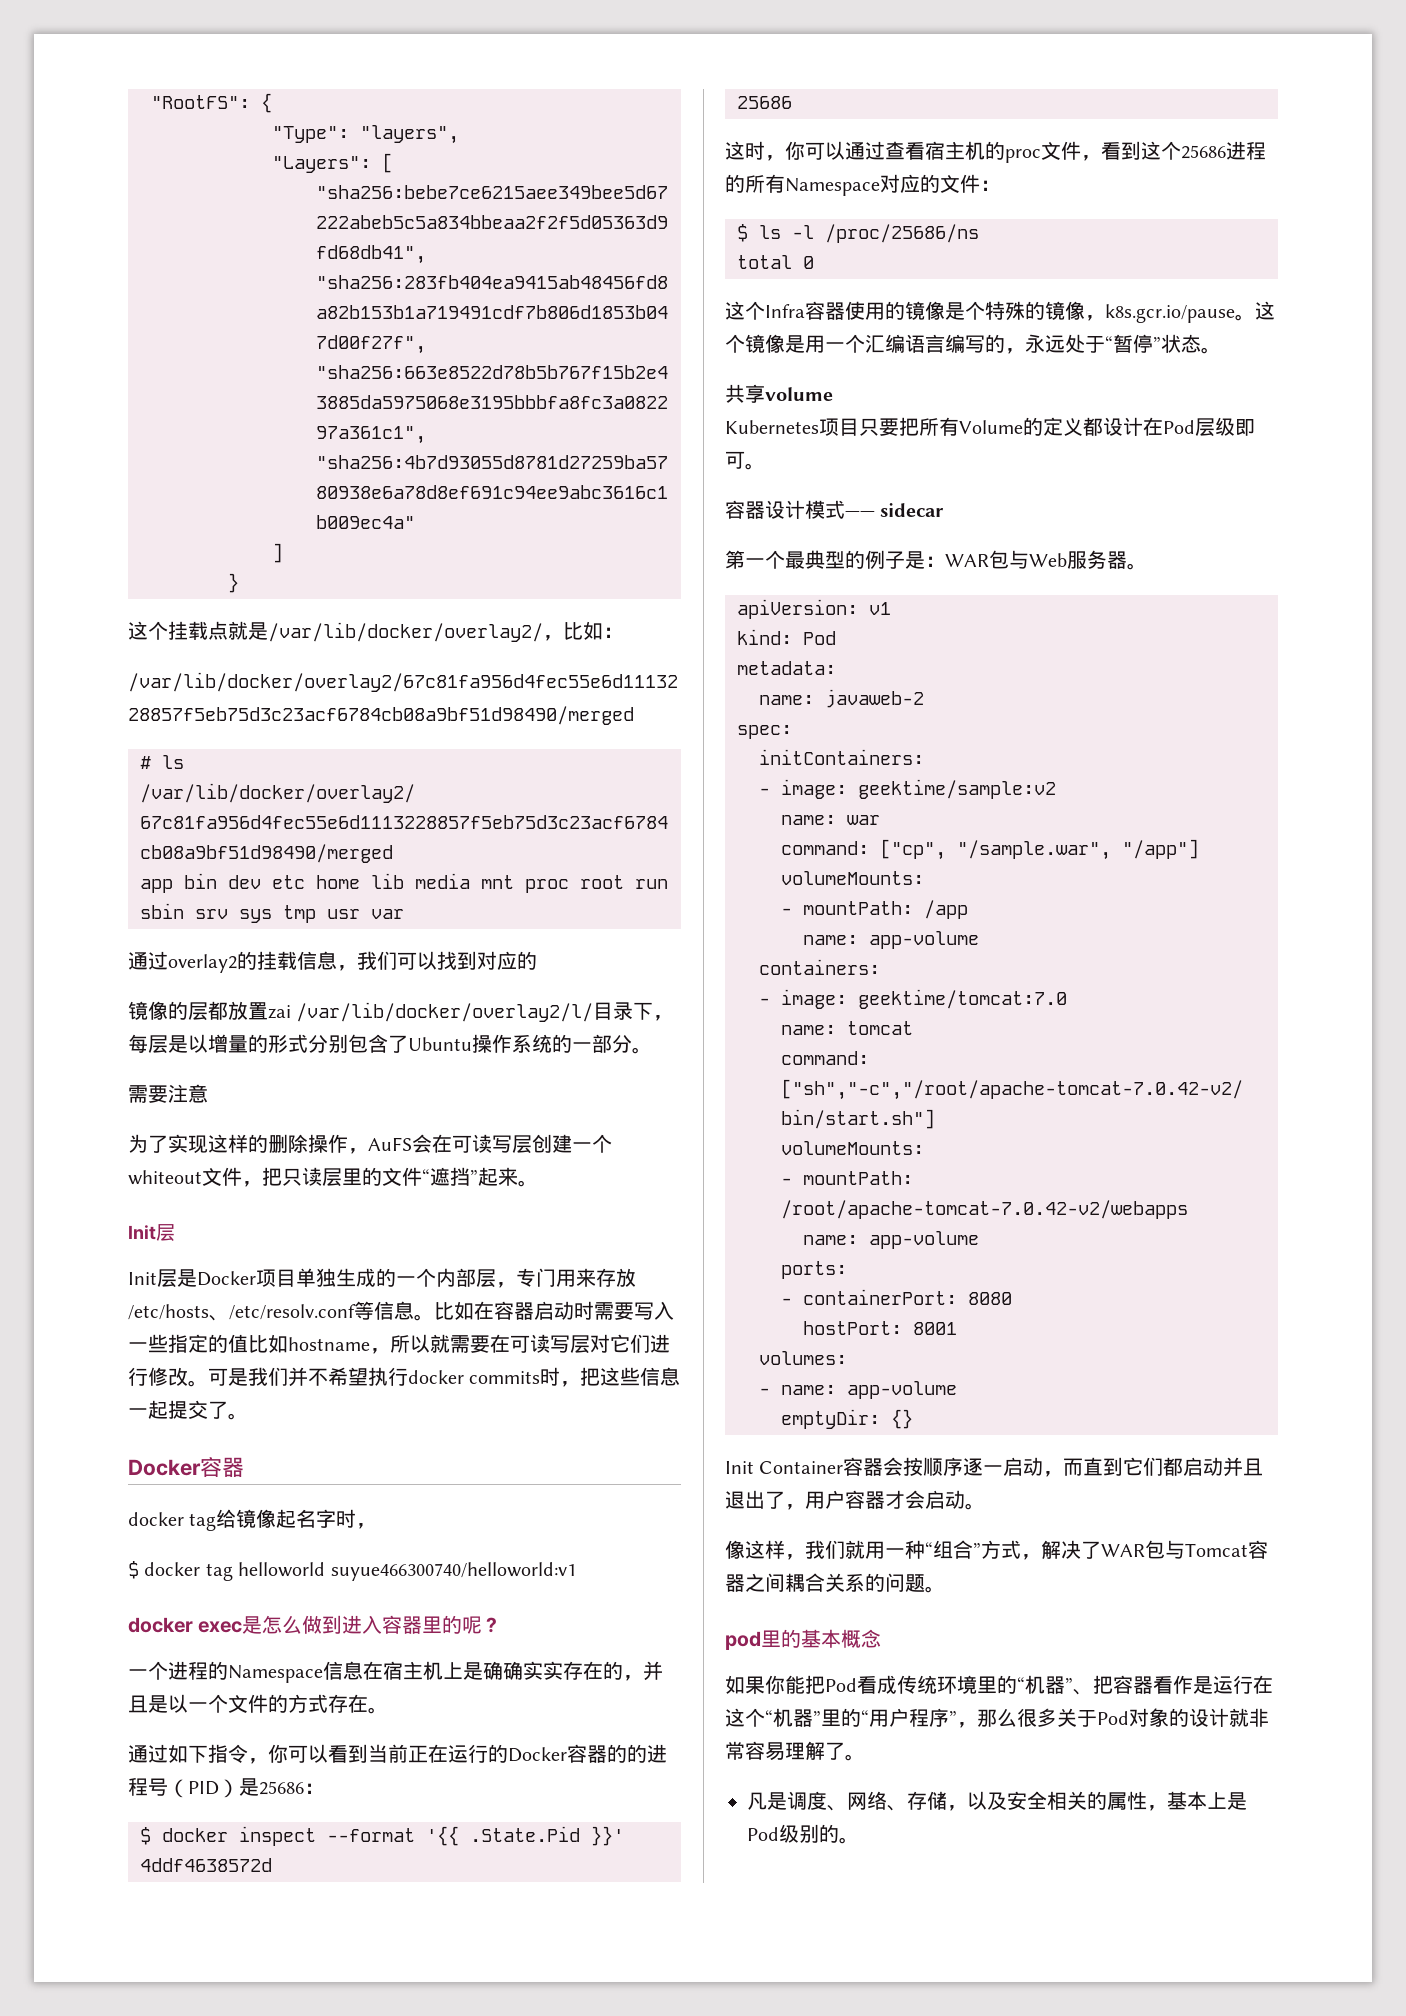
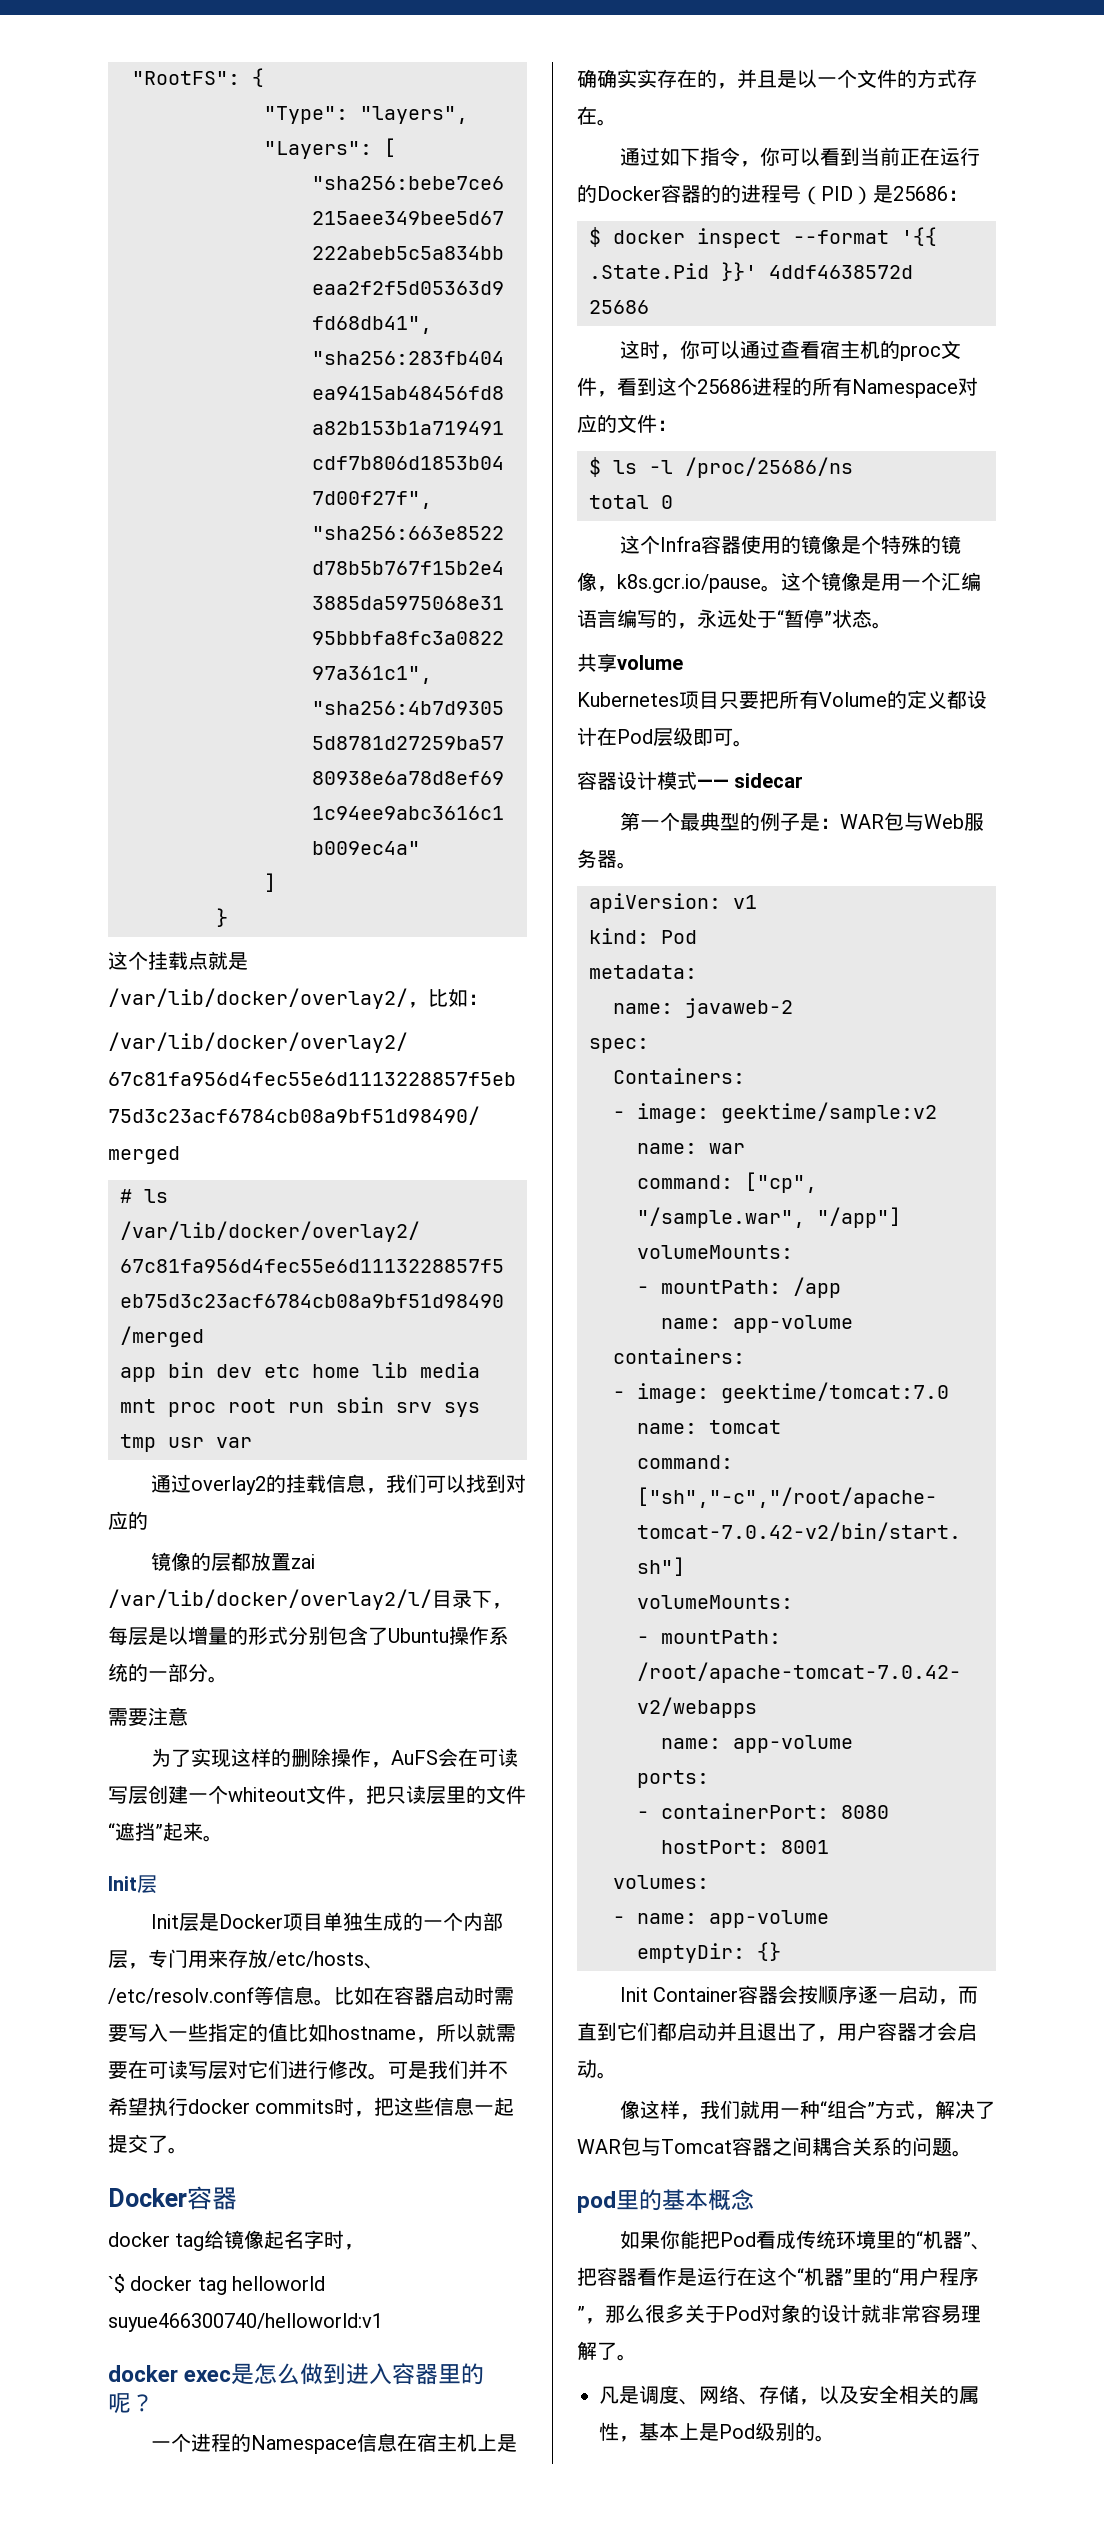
- $ docker tag helloworld suyue466300740/helloworld:v1
+ `$ docker tag helloworld suyue466300740/helloworld:v1
- initContainers:
+ Containers:

